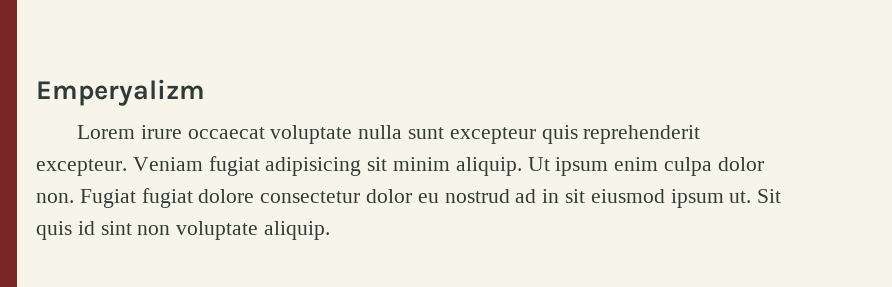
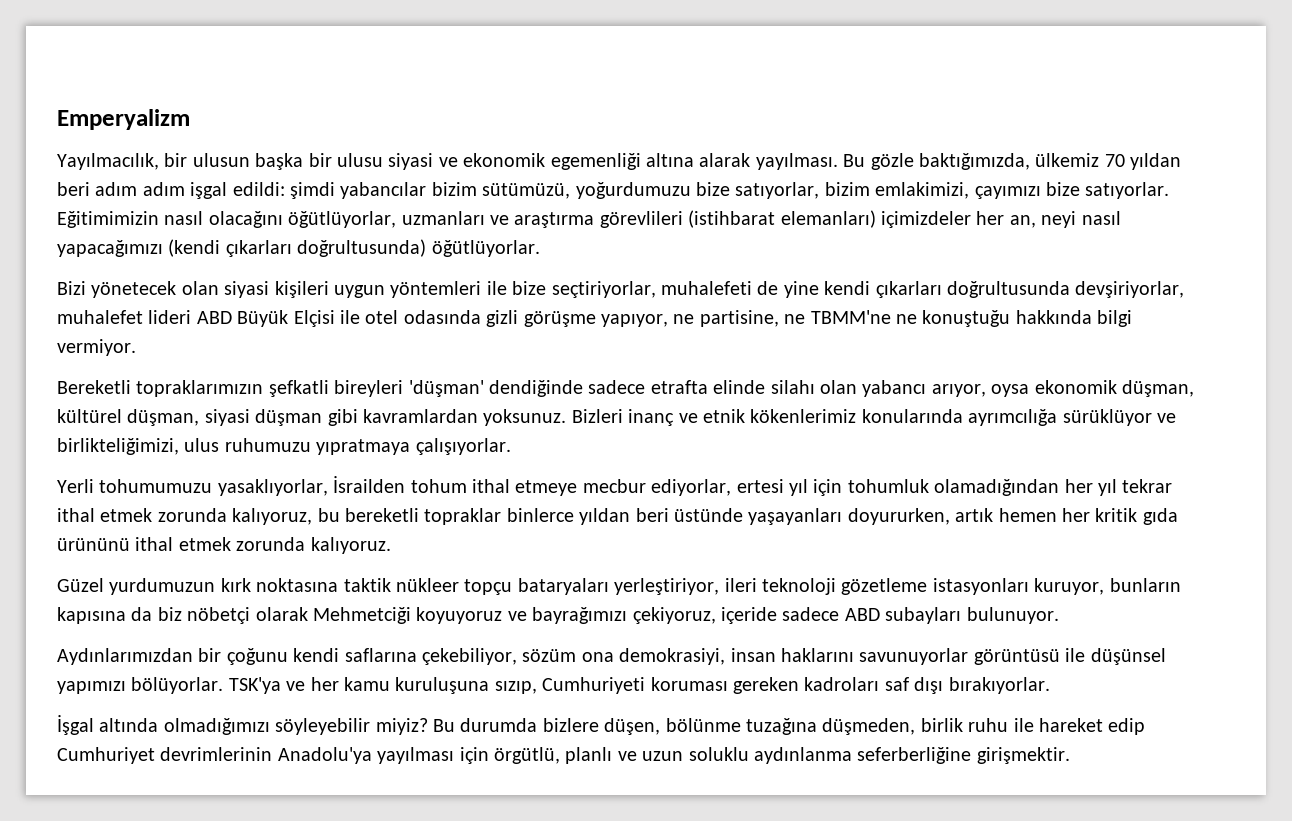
- Lorem irure occaecat voluptate nulla sunt excepteur quis reprehenderit excepteur. Veniam fugiat adipisicing sit minim aliquip. Ut ipsum enim culpa dolor non. Fugiat fugiat dolore consectetur dolor eu nostrud ad in sit eiusmod ipsum ut. Sit quis id sint non voluptate aliquip.
+ Yayılmacılık, bir ulusun başka bir ulusu siyasi ve ekonomik egemenliği altına alarak yayılması. Bu gözle baktığımızda, ülkemiz 70 yıldan beri adım adım işgal edildi: şimdi yabancılar bizim sütümüzü, yoğurdumuzu bize satıyorlar, bizim emlakimizi, çayımızı bize satıyorlar. Eğitimimizin nasıl olacağını öğütlüyorlar, uzmanları ve araştırma görevlileri (istihbarat elemanları) içimizdeler her an, neyi nasıl yapacağımızı (kendi çıkarları doğrultusunda) öğütlüyorlar.
+ Bizi yönetecek olan siyasi kişileri uygun yöntemleri ile bize seçtiriyorlar, muhalefeti de yine kendi çıkarları doğrultusunda devşiriyorlar, muhalefet lideri ABD Büyük Elçisi ile otel odasında gizli görüşme yapıyor, ne partisine, ne TBMM'ne ne konuştuğu hakkında bilgi vermiyor.
+ Bereketli topraklarımızın şefkatli bireyleri 'düşman' dendiğinde sadece etrafta elinde silahı olan yabancı arıyor, oysa ekonomik düşman, kültürel düşman, siyasi düşman gibi kavramlardan yoksunuz. Bizleri inanç ve etnik kökenlerimiz konularında ayrımcılığa sürüklüyor ve birlikteliğimizi, ulus ruhumuzu yıpratmaya çalışıyorlar.
+ Yerli tohumumuzu yasaklıyorlar, İsrailden tohum ithal etmeye mecbur ediyorlar, ertesi yıl için tohumluk olamadığından her yıl tekrar ithal etmek zorunda kalıyoruz, bu bereketli topraklar binlerce yıldan beri üstünde yaşayanları doyururken, artık hemen her kritik gıda ürününü ithal etmek zorunda kalıyoruz.
+ Güzel yurdumuzun kırk noktasına taktik nükleer topçu bataryaları yerleştiriyor, ileri teknoloji gözetleme istasyonları kuruyor, bunların kapısına da biz nöbetçi olarak Mehmetciği koyuyoruz ve bayrağımızı çekiyoruz, içeride sadece ABD subayları bulunuyor.
+ Aydınlarımızdan bir çoğunu kendi saflarına çekebiliyor, sözüm ona demokrasiyi, insan haklarını savunuyorlar görüntüsü ile düşünsel yapımızı bölüyorlar. TSK'ya ve her kamu kuruluşuna sızıp, Cumhuriyeti koruması gereken kadroları saf dışı bırakıyorlar.
+ İşgal altında olmadığımızı söyleyebilir miyiz? Bu durumda bizlere düşen, bölünme tuzağına düşmeden, birlik ruhu ile hareket edip Cumhuriyet devrimlerinin Anadolu'ya yayılması için örgütlü, planlı ve uzun soluklu aydınlanma seferberliğine girişmektir.

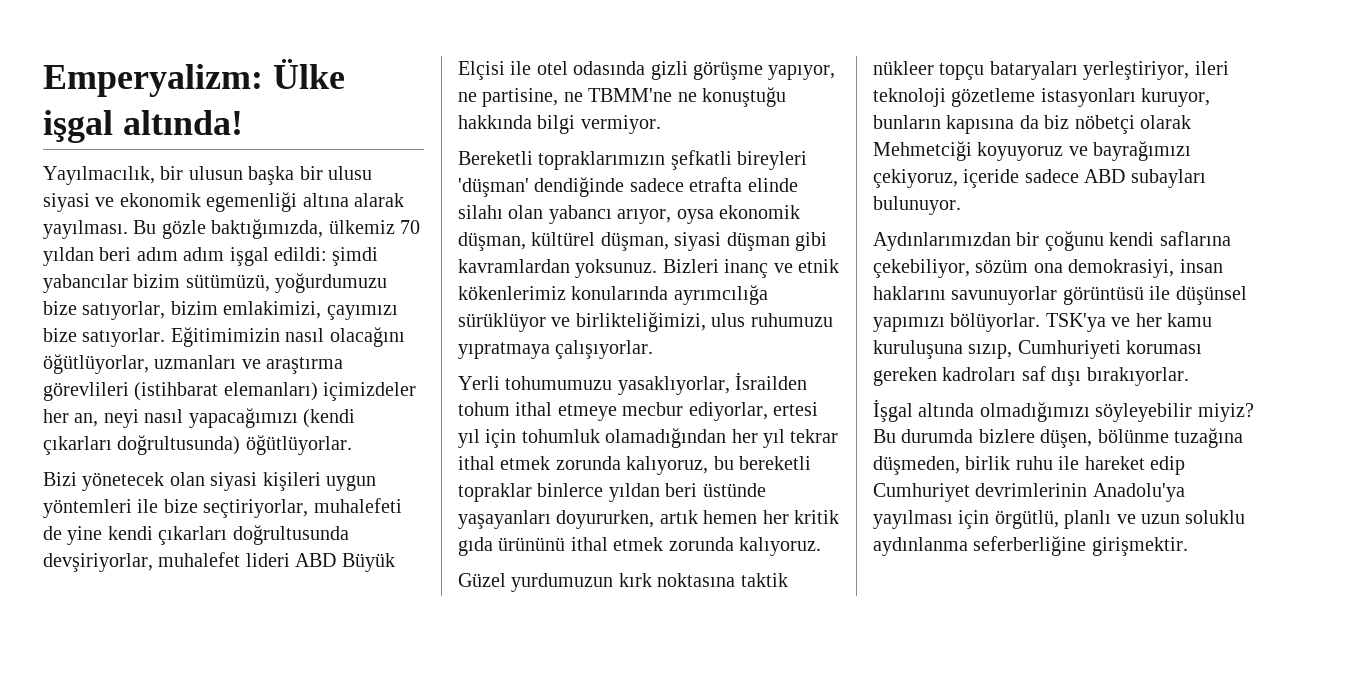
- Emperyalizm
+ Emperyalizm: Ülke işgal altında!

